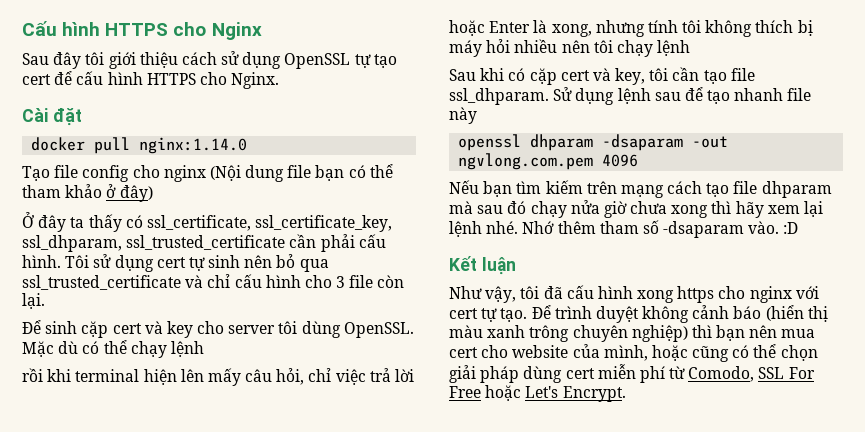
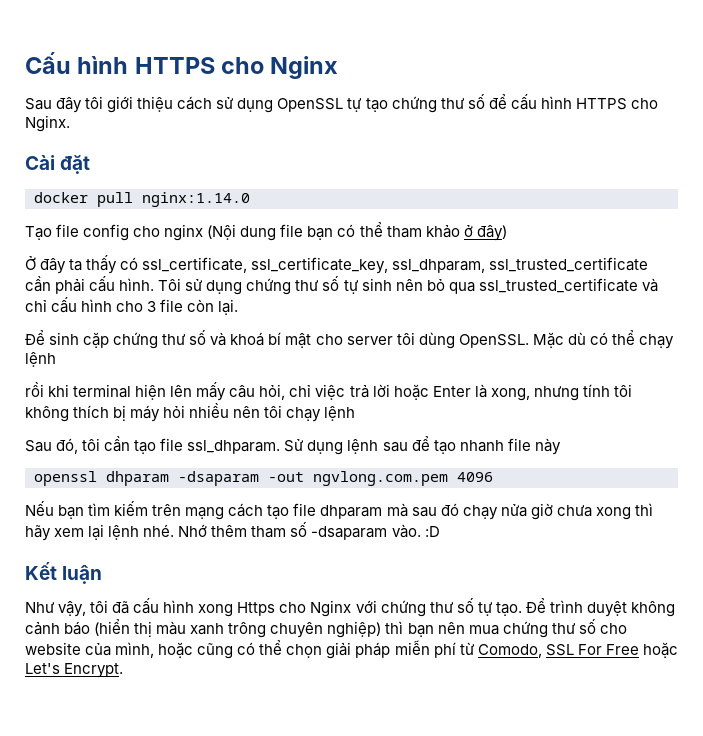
- Sau đây tôi giới thiệu cách sử dụng OpenSSL tự tạo cert để cấu hình HTTPS cho Nginx.
+ Sau đây tôi giới thiệu cách sử dụng OpenSSL tự tạo chứng thư số để cấu hình HTTPS cho Nginx.
- Tôi sử dụng cert tự sinh nên bỏ qua ssl_trusted_certificate và chỉ cấu hình cho 3 file còn lại.
+ Tôi sử dụng chứng thư số tự sinh nên bỏ qua ssl_trusted_certificate và chỉ cấu hình cho 3 file còn lại.
- Để sinh cặp cert và key cho server tôi dùng OpenSSL.
+ Để sinh cặp chứng thư số và khoá bí mật cho server tôi dùng OpenSSL.
- Sau khi có cặp cert và key, tôi cần tạo file ssl_dhparam.
+ Sau đó, tôi cần tạo file ssl_dhparam.
- Như vậy, tôi đã cấu hình xong https cho nginx với cert tự tạo.
+ Như vậy, tôi đã cấu hình xong Https cho Nginx với chứng thư số tự tạo.
- Để trình duyệt không cảnh báo (hiển thị màu xanh trông chuyên nghiệp) thì bạn nên mua cert cho website của mình, hoặc cũng có thể chọn giải pháp dùng cert miễn phí từ Comodo, SSL For Free hoặc Let's Encrypt.
+ Để trình duyệt không cảnh báo (hiển thị màu xanh trông chuyên nghiệp) thì bạn nên mua chứng thư số cho website của mình, hoặc cũng có thể chọn giải pháp miễn phí từ Comodo, SSL For Free hoặc Let's Encrypt.

